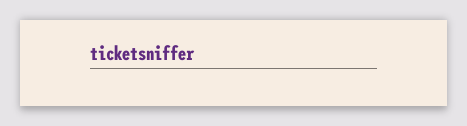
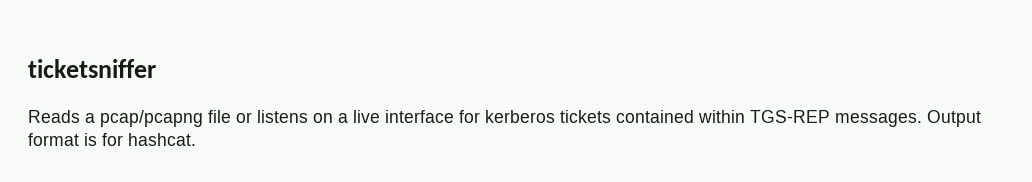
+ Reads a pcap/pcapng file or listens on a live interface for kerberos tickets contained within TGS-REP messages. Output format is for hashcat.

